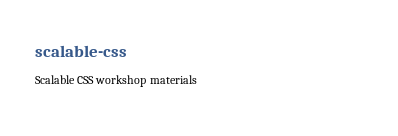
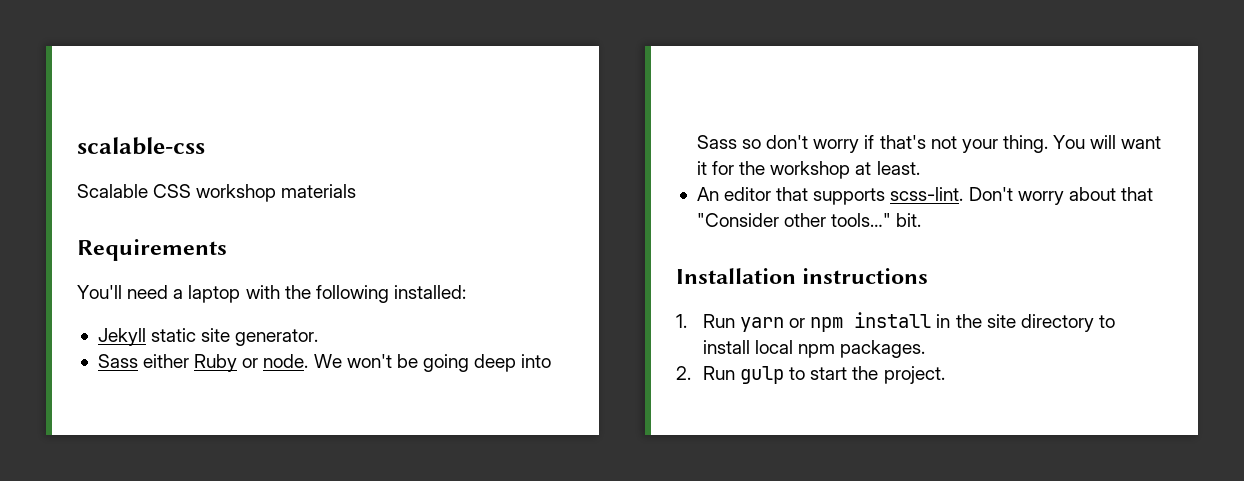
+ Requirements
+ You'll need a laptop with the following installed:
+ Jekyll static site generator.
+ Sass either Ruby or node. We won't be going deep into Sass so don't worry if that's not your thing. You will want it for the workshop at least.
+ An editor that supports scss-lint. Don't worry about that "Consider other tools…" bit.
+ Installation instructions
+ 1. Run yarn or npm install in the site directory to install local npm packages.
+ 2. Run gulp to start the project.

